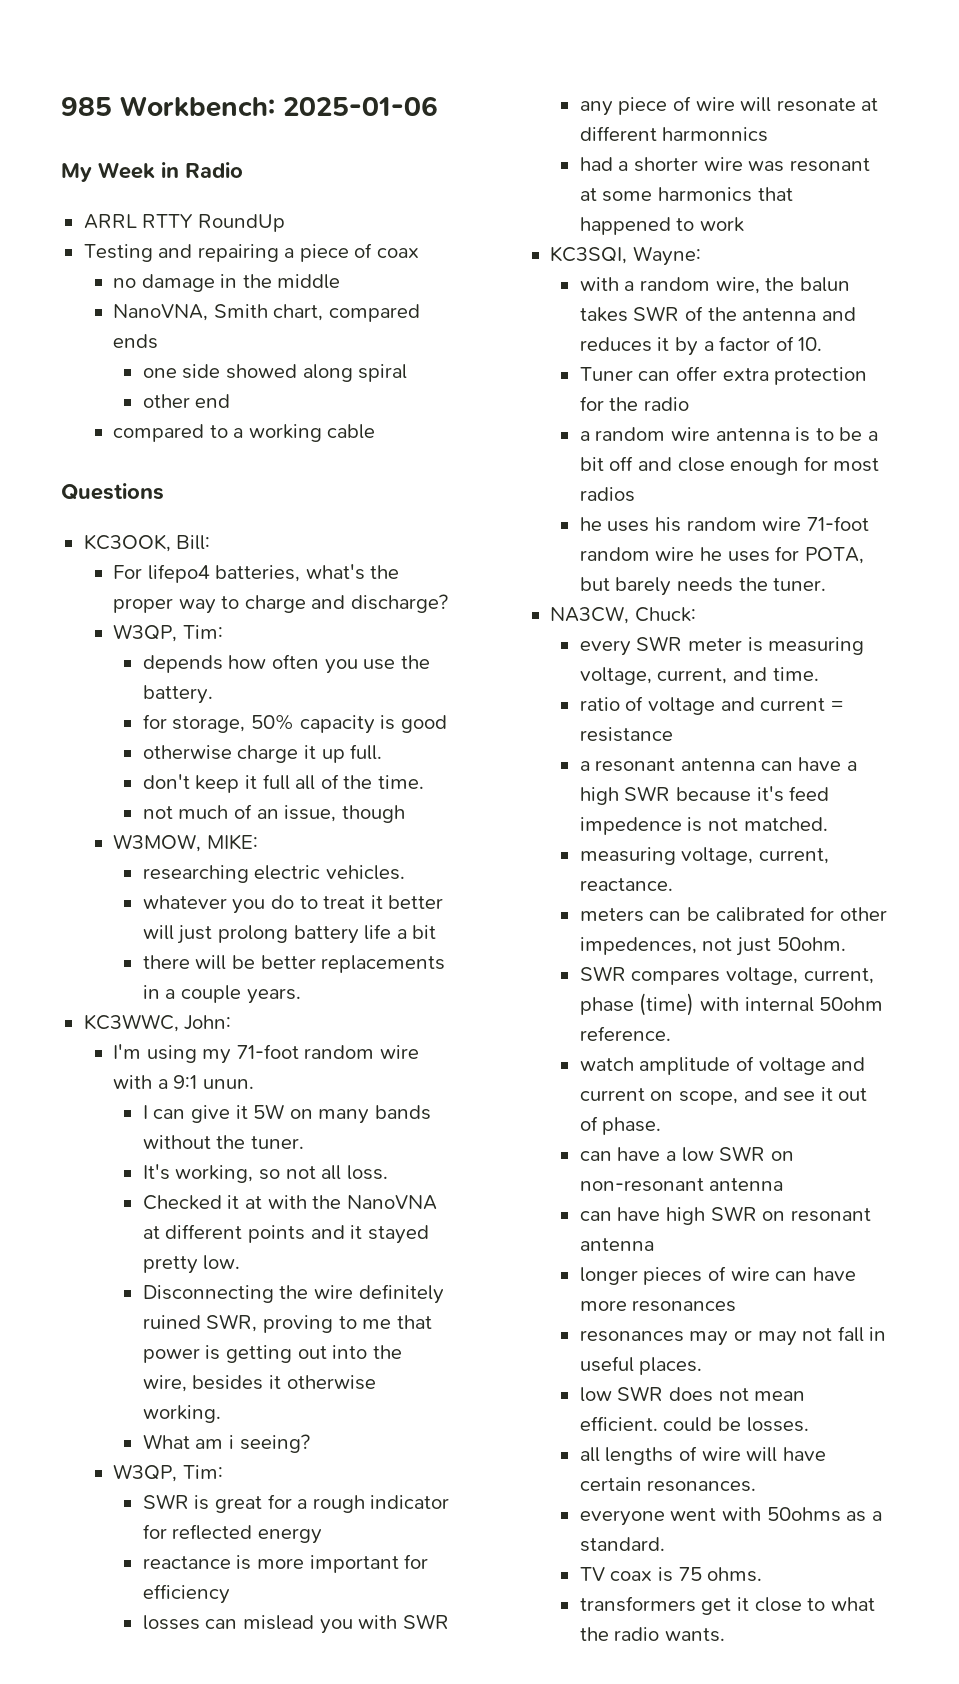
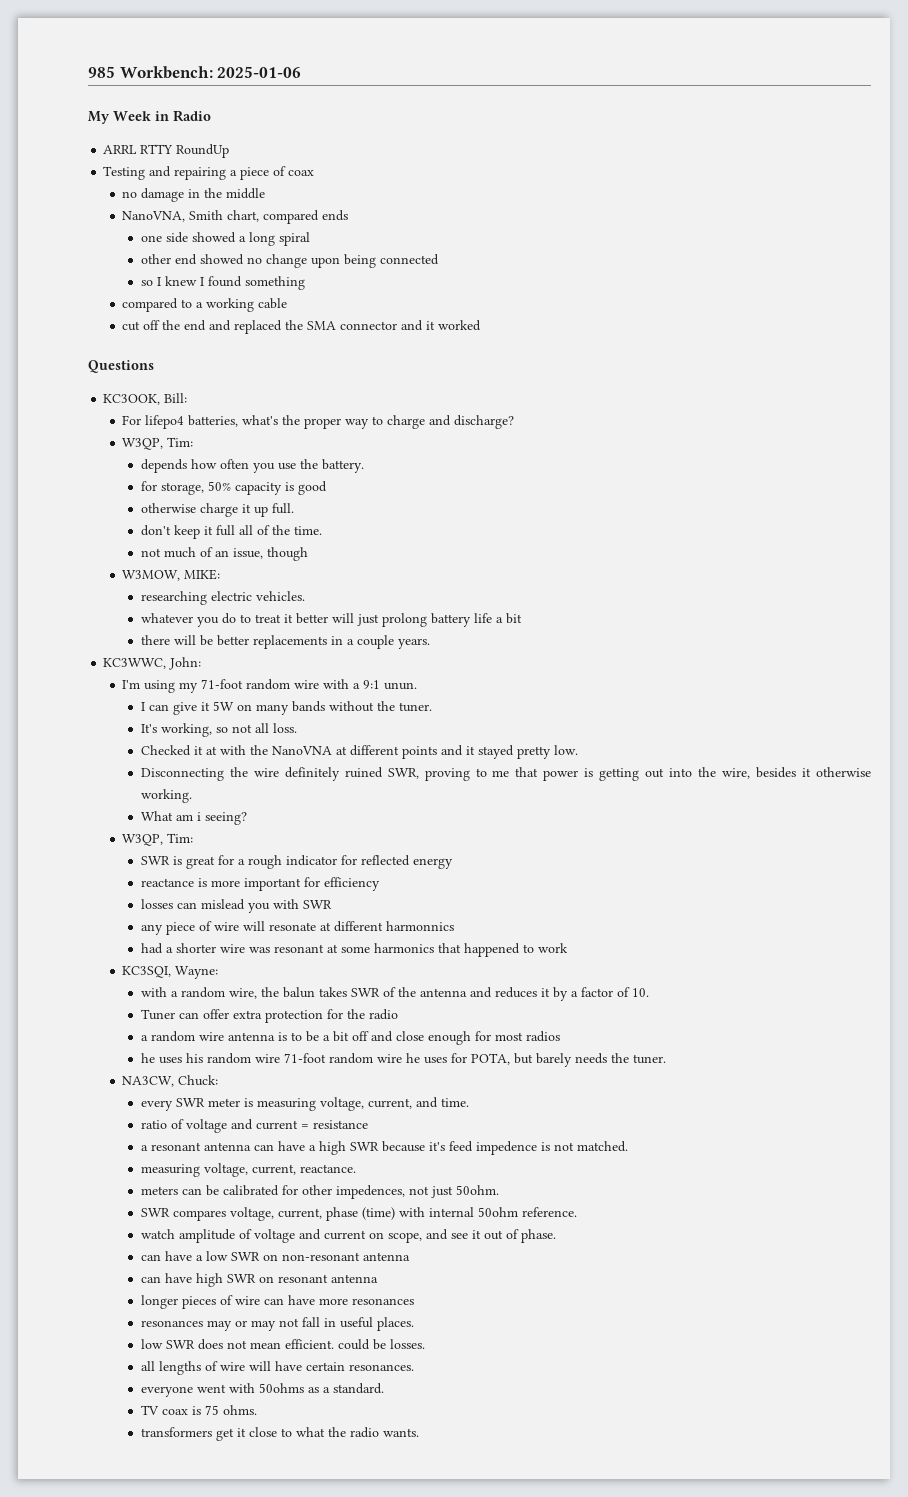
- one side showed along spiral
+ one side showed a long spiral
- other end
+ other end showed no change upon being connected
+ so I knew I found something
+ cut off the end and replaced the SMA connector and it worked

